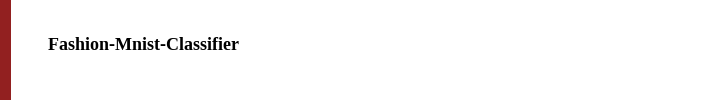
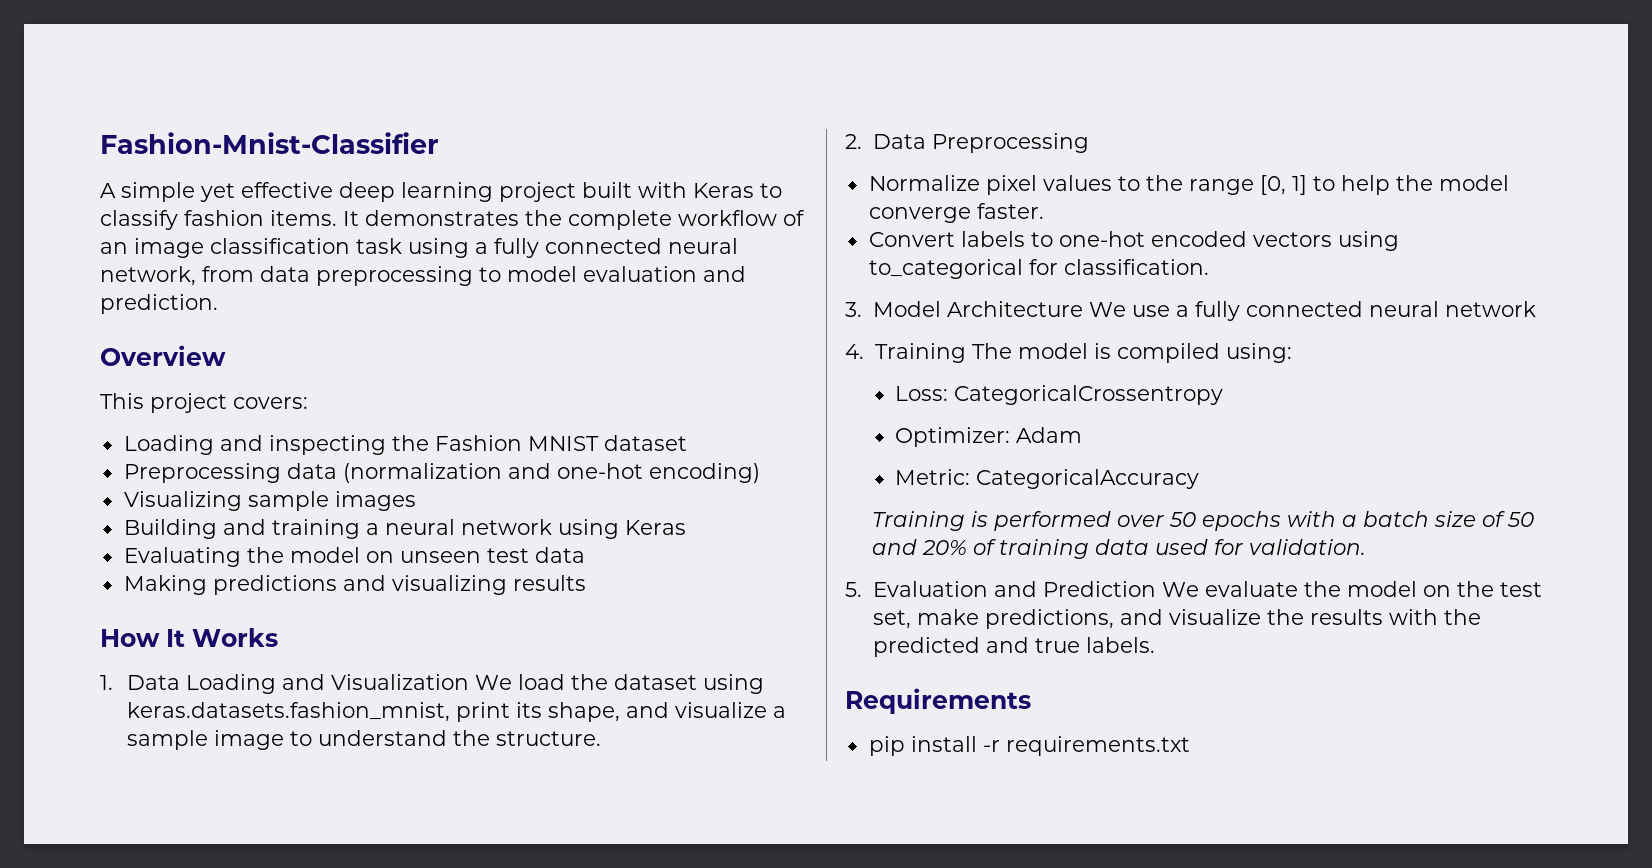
+ A simple yet effective deep learning project built with Keras to classify fashion items. It demonstrates the complete workflow of an image classification task using a fully connected neural network, from data preprocessing to model evaluation and prediction.
+ Overview
+ This project covers:
+ Loading and inspecting the Fashion MNIST dataset
+ Preprocessing data (normalization and one-hot encoding)
+ Visualizing sample images
+ Building and training a neural network using Keras
+ Evaluating the model on unseen test data
+ Making predictions and visualizing results
+ How It Works
+ 1. Data Loading and Visualization We load the dataset using keras.datasets.fashion_mnist, print its shape, and visualize a sample image to understand the structure.
+ 2. Data Preprocessing
+ Normalize pixel values to the range [0, 1] to help the model converge faster.
+ Convert labels to one-hot encoded vectors using to_categorical for classification.
+ 3. Model Architecture We use a fully connected neural network
+ 4. Training The model is compiled using:
+ Loss: CategoricalCrossentropy
+ Optimizer: Adam
+ Metric: CategoricalAccuracy
+ Training is performed over 50 epochs with a batch size of 50 and 20% of training data used for validation.
+ 5. Evaluation and Prediction We evaluate the model on the test set, make predictions, and visualize the results with the predicted and true labels.
+ Requirements
+ pip install -r requirements.txt

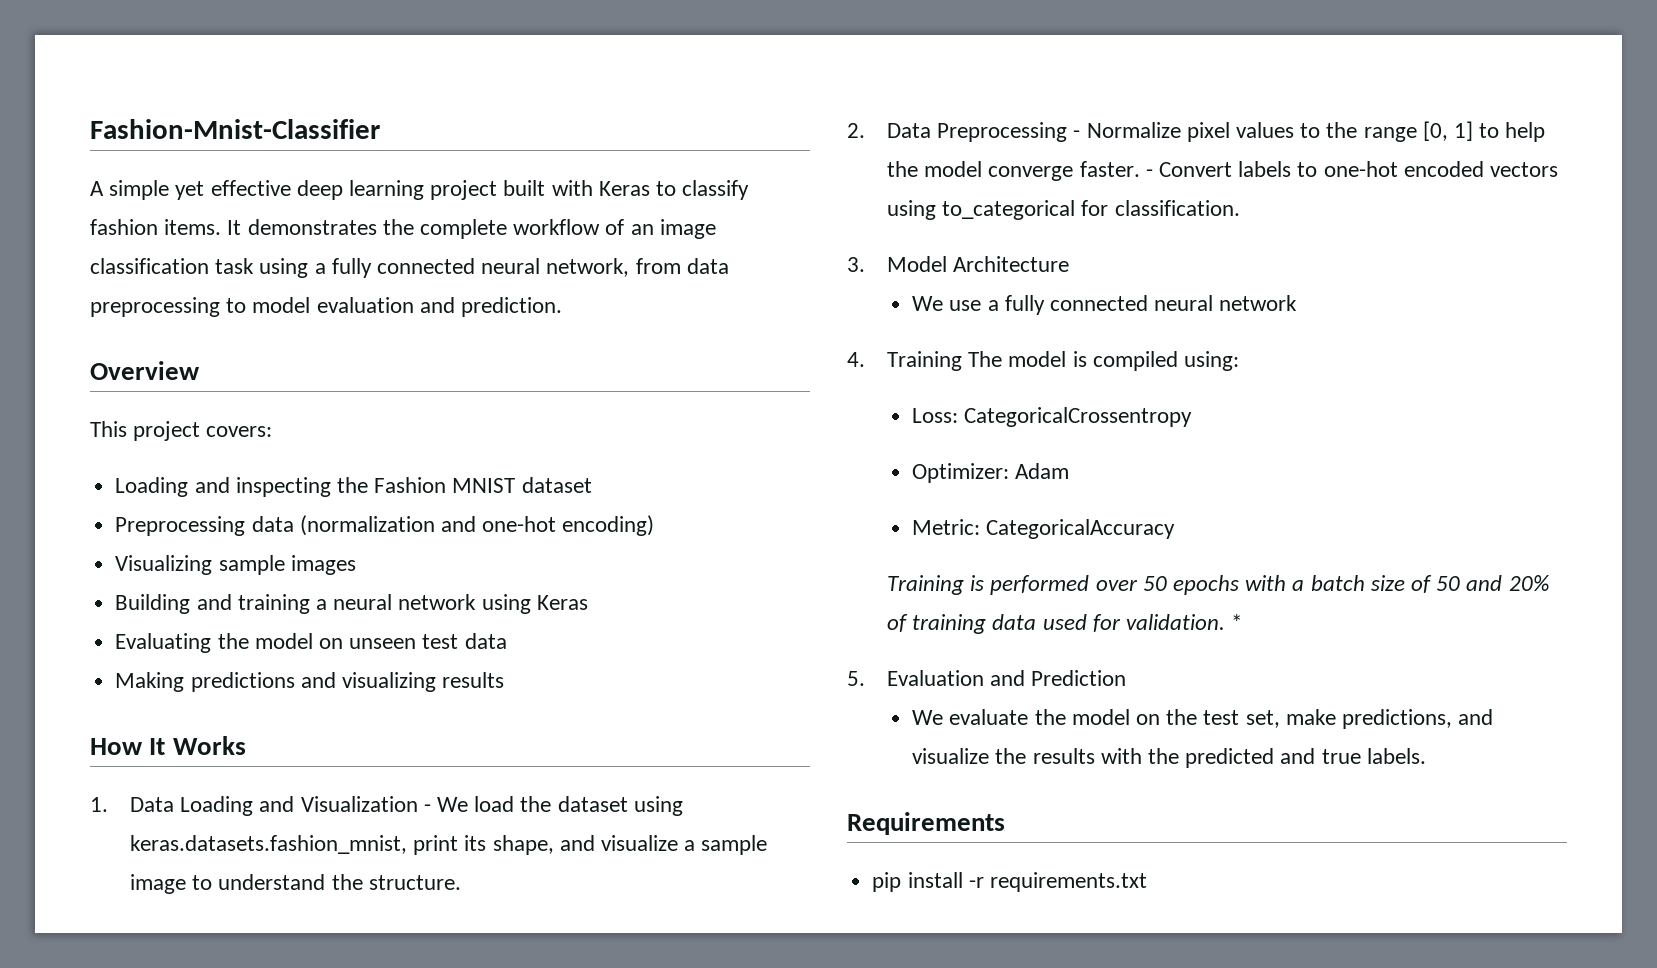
- 1. Data Loading and Visualization We load the dataset using keras.datasets.fashion_mnist, print its shape, and visualize a sample image to understand the structure.
+ 1. Data Loading and Visualization - We load the dataset using keras.datasets.fashion_mnist, print its shape, and visualize a sample image to understand the structure.
- 2. Data Preprocessing
- Normalize pixel values to the range [0, 1] to help the model converge faster.
- Convert labels to one-hot encoded vectors using to_categorical for classification.
+ 2. Data Preprocessing - Normalize pixel values to the range [0, 1] to help the model converge faster. - Convert labels to one-hot encoded vectors using to_categorical for classification.
- 3. Model Architecture We use a fully connected neural network
+ 3. Model Architecture
+ We use a fully connected neural network
+ *
- 5. Evaluation and Prediction We evaluate the model on the test set, make predictions, and visualize the results with the predicted and true labels.
+ 5. Evaluation and Prediction
+ We evaluate the model on the test set, make predictions, and visualize the results with the predicted and true labels.

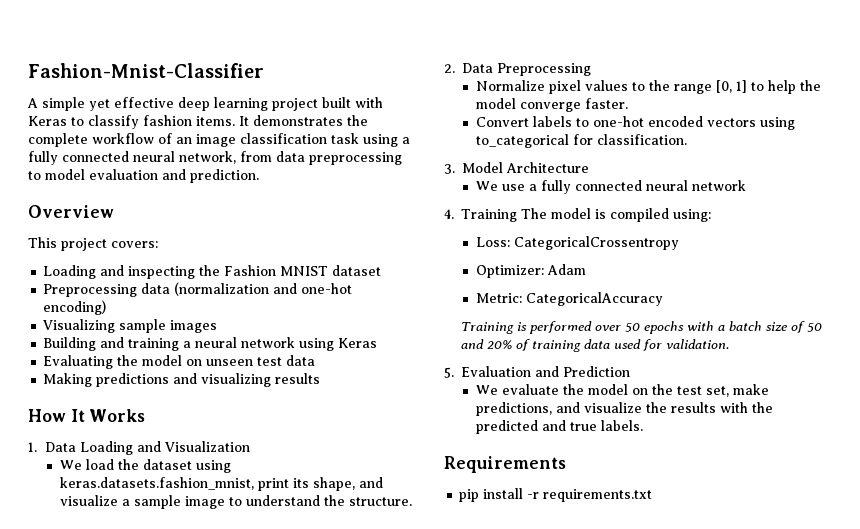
- 1. Data Loading and Visualization - We load the dataset using keras.datasets.fashion_mnist, print its shape, and visualize a sample image to understand the structure.
+ 1. Data Loading and Visualization
+ We load the dataset using keras.datasets.fashion_mnist, print its shape, and visualize a sample image to understand the structure.
- 2. Data Preprocessing - Normalize pixel values to the range [0, 1] to help the model converge faster. - Convert labels to one-hot encoded vectors using to_categorical for classification.
+ 2. Data Preprocessing
+ Normalize pixel values to the range [0, 1] to help the model converge faster.
+ Convert labels to one-hot encoded vectors using to_categorical for classification.
- *

